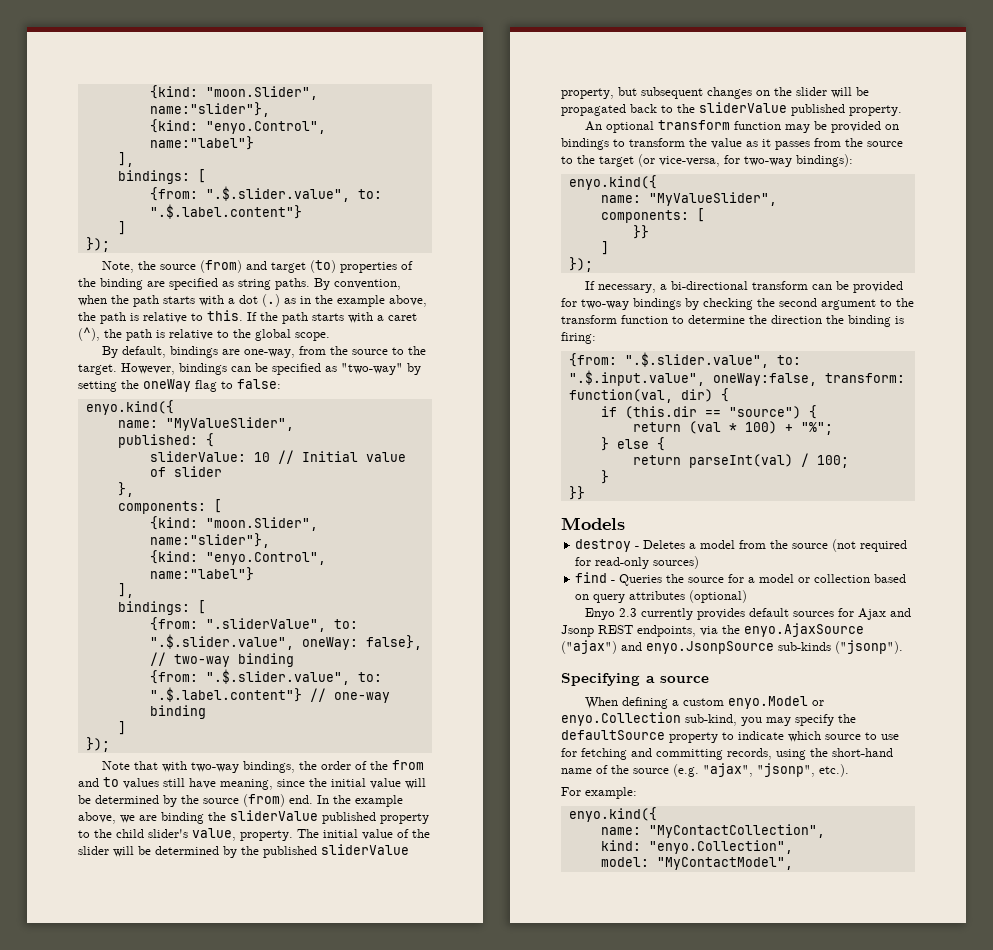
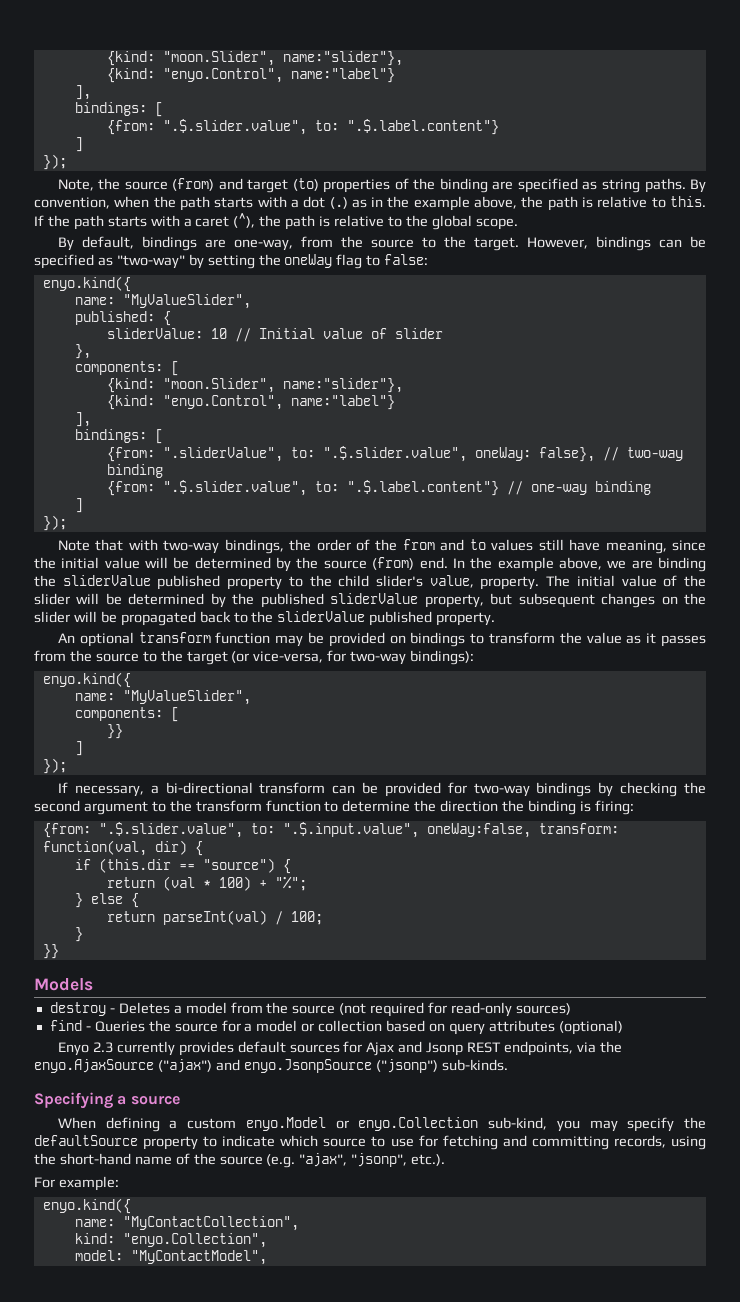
- Enyo 2.3 currently provides default sources for Ajax and Jsonp REST endpoints, via the enyo.AjaxSource ("ajax") and enyo.JsonpSource sub-kinds ("jsonp").
+ Enyo 2.3 currently provides default sources for Ajax and Jsonp REST endpoints, via the enyo.AjaxSource ("ajax") and enyo.JsonpSource ("jsonp") sub-kinds.

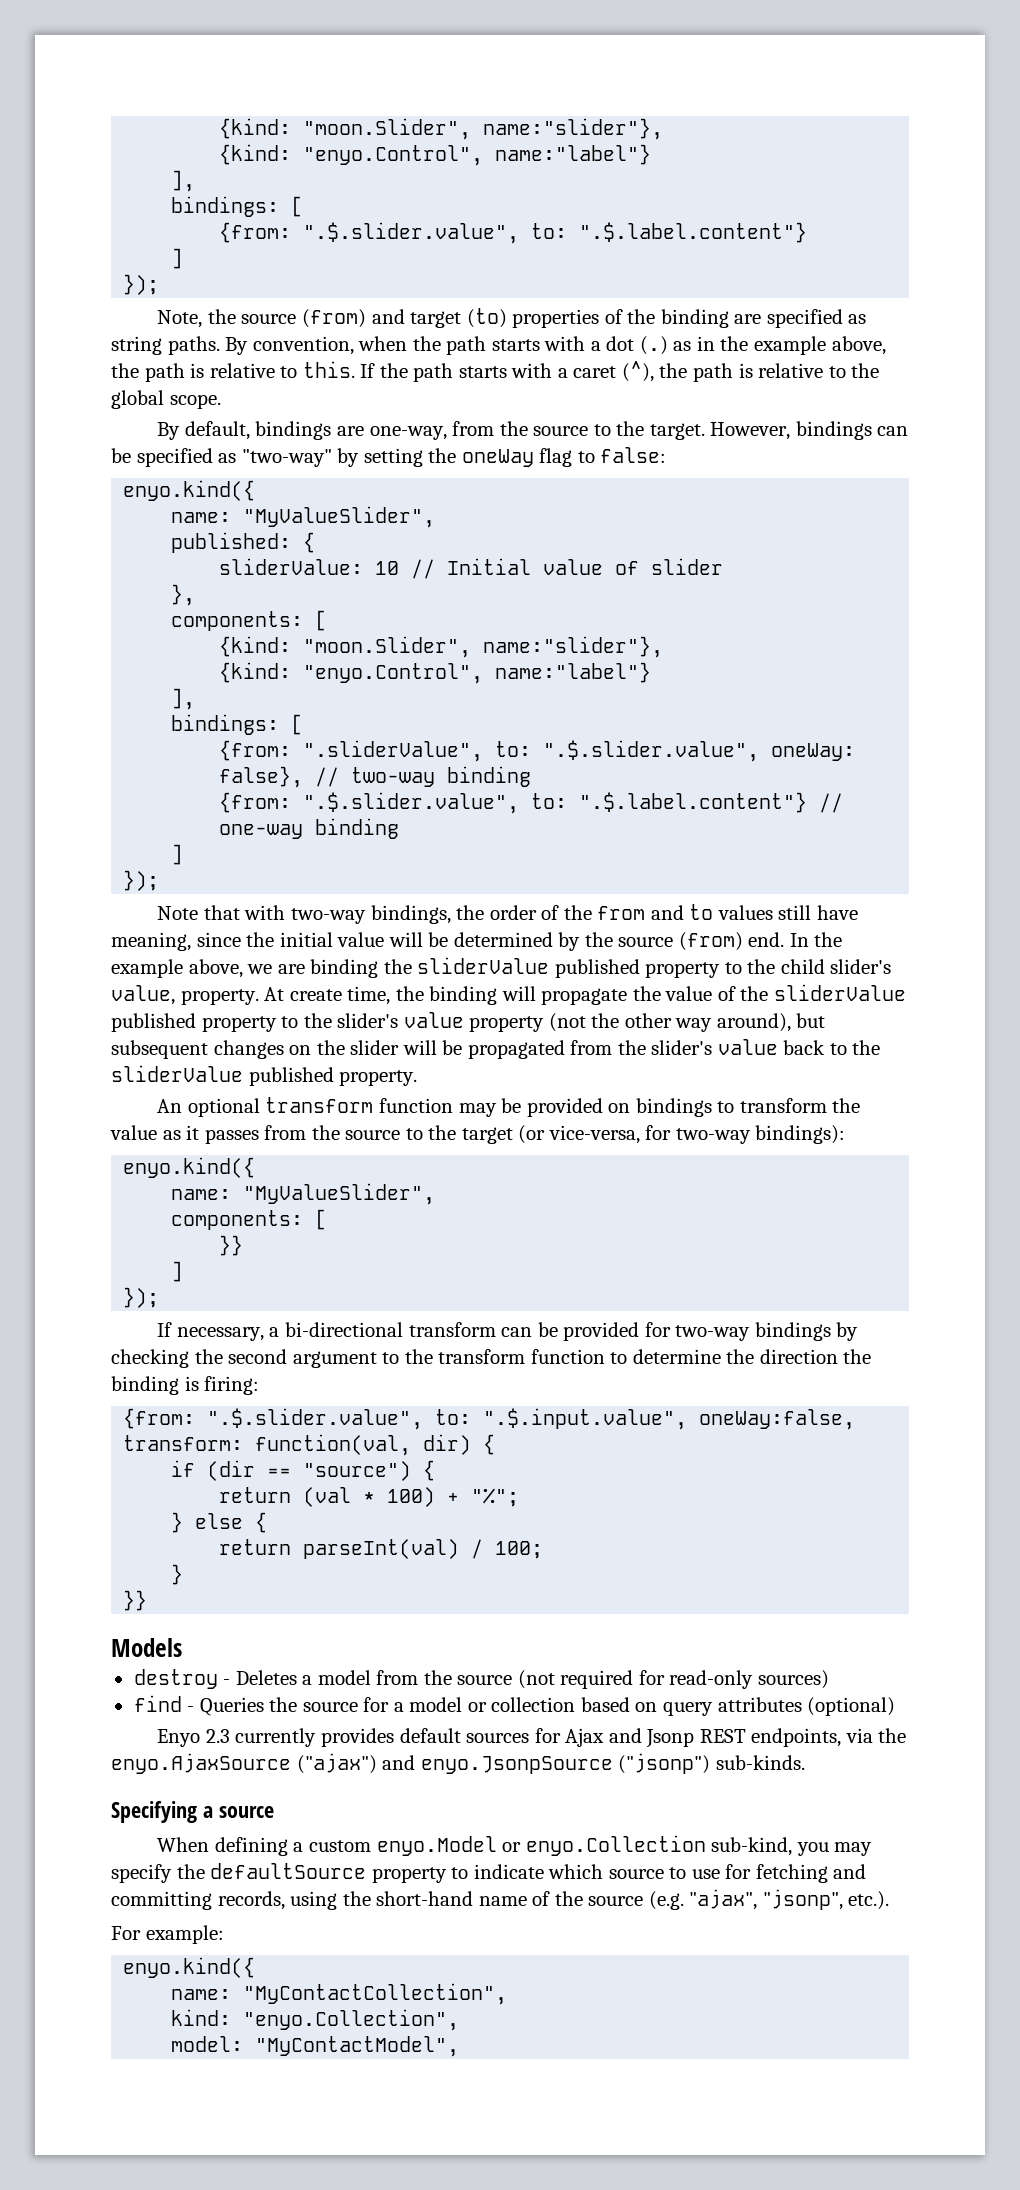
- The initial value of the slider will be determined by the published sliderValue property, but subsequent changes on the slider will be propagated back to the sliderValue published property.
+ At create time, the binding will propagate the value of the sliderValue published property to the slider's value property (not the other way around), but subsequent changes on the slider will be propagated from the slider's value back to the sliderValue published property.
- if (this.dir == "source") {
+ if (dir == "source") {

